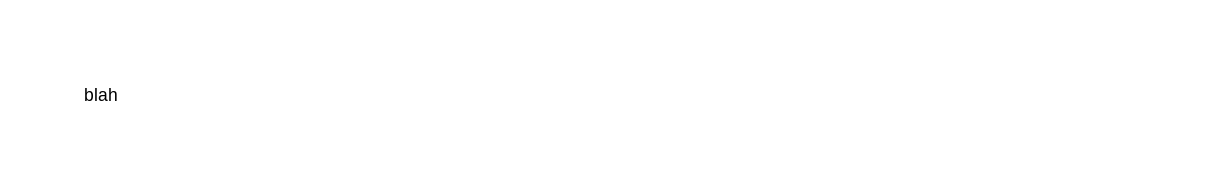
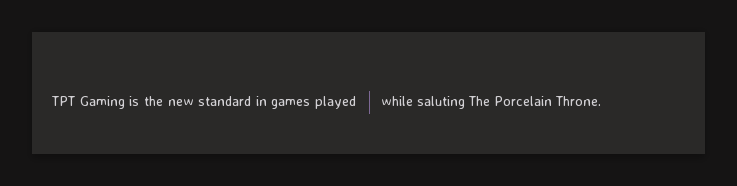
- blah
+ TPT Gaming is the new standard in games played while saluting The Porcelain Throne.

